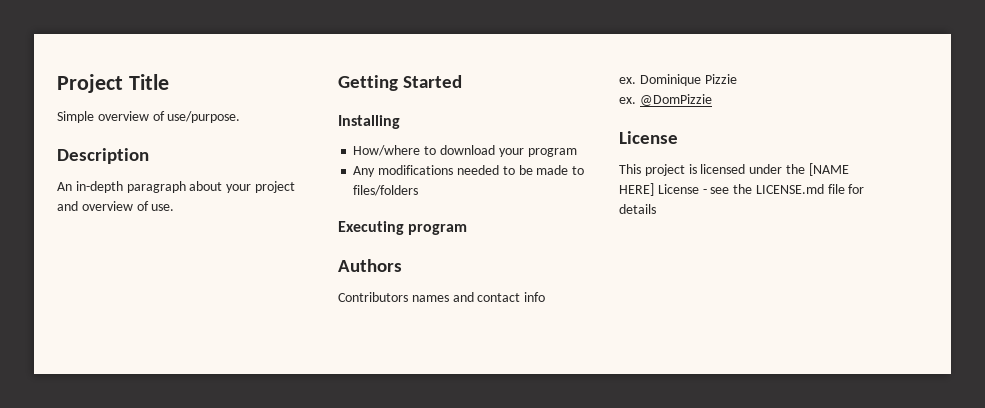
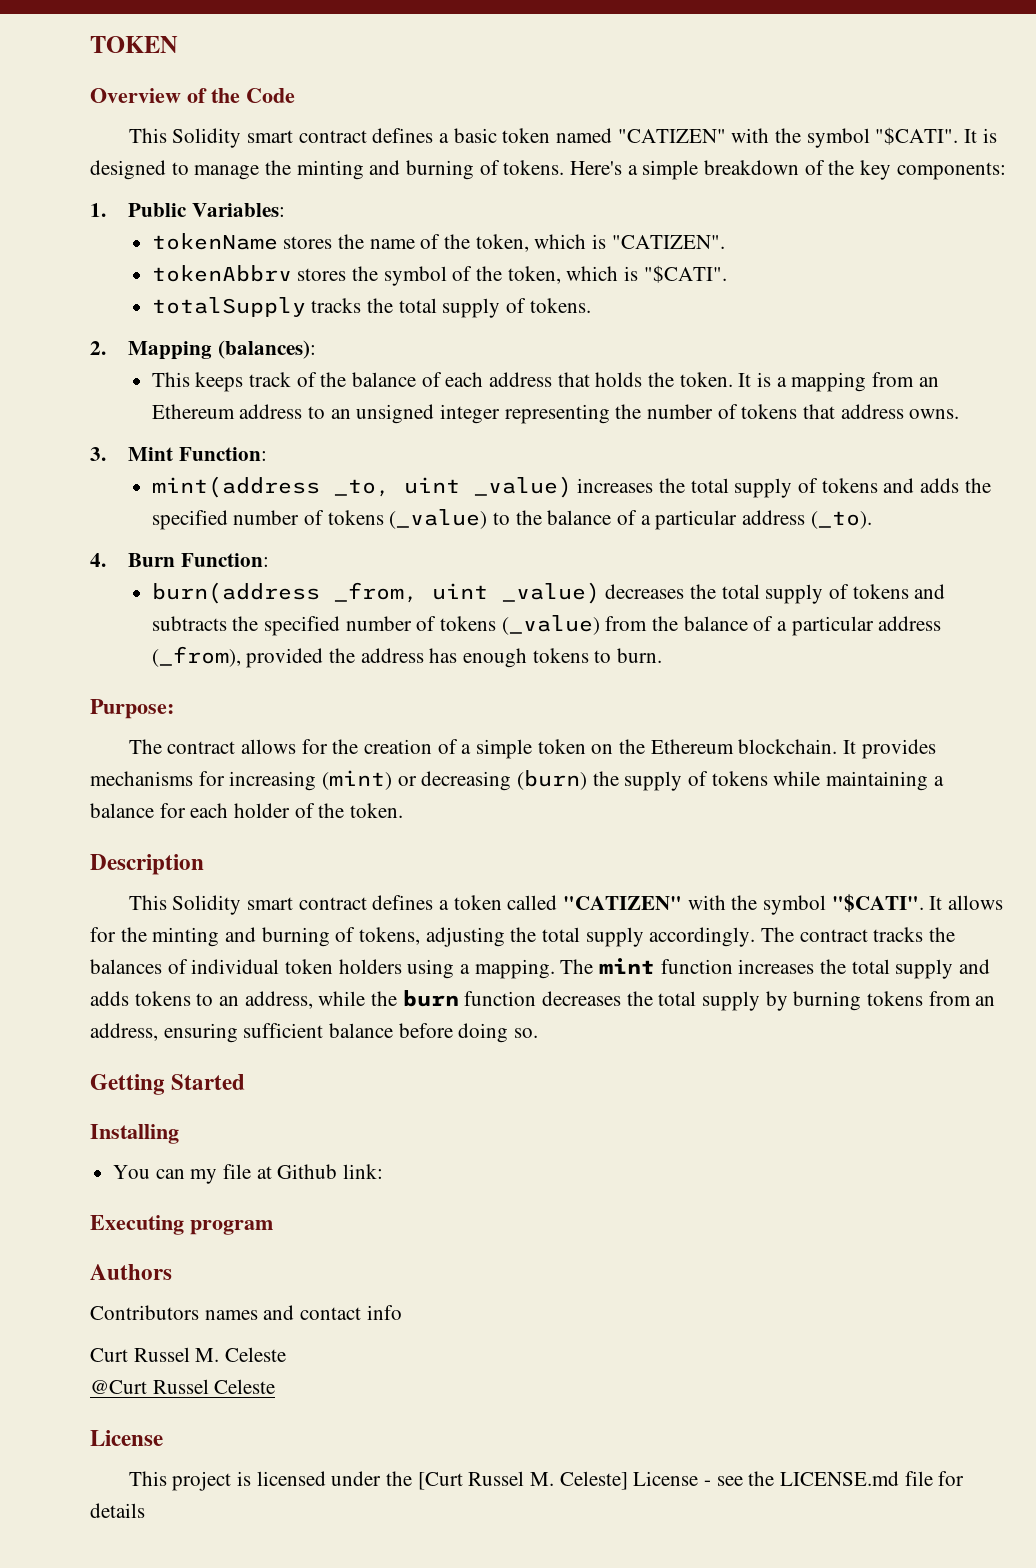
- Project Title
- Simple overview of use/purpose.
+ TOKEN
+ Overview of the Code
+ This Solidity smart contract defines a basic token named "CATIZEN" with the symbol "$CATI". It is designed to manage the minting and burning of tokens. Here's a simple breakdown of the key components:
+ 1. Public Variables:
+ tokenName stores the name of the token, which is "CATIZEN".
+ tokenAbbrv stores the symbol of the token, which is "$CATI".
+ totalSupply tracks the total supply of tokens.
+ 2. Mapping (balances):
+ This keeps track of the balance of each address that holds the token. It is a mapping from an Ethereum address to an unsigned integer representing the number of tokens that address owns.
+ 3. Mint Function:
+ mint(address _to, uint _value) increases the total supply of tokens and adds the specified number of tokens (_value) to the balance of a particular address (_to).
+ 4. Burn Function:
+ burn(address _from, uint _value) decreases the total supply of tokens and subtracts the specified number of tokens (_value) from the balance of a particular address (_from), provided the address has enough tokens to burn.
+ Purpose:
+ The contract allows for the creation of a simple token on the Ethereum blockchain. It provides mechanisms for increasing (mint) or decreasing (burn) the supply of tokens while maintaining a balance for each holder of the token.
  Description
- An in-depth paragraph about your project and overview of use.
+ This Solidity smart contract defines a token called "CATIZEN" with the symbol "$CATI". It allows for the minting and burning of tokens, adjusting the total supply accordingly. The contract tracks the balances of individual token holders using a mapping. The mint function increases the total supply and adds tokens to an address, while the burn function decreases the total supply by burning tokens from an address, ensuring sufficient balance before doing so.
  Getting Started
  Installing
- How/where to download your program
- Any modifications needed to be made to files/folders
+ You can my file at Github link:
- ex. Dominique Pizzie
- ex. @DomPizzie
+ Curt Russel M. Celeste
+ @Curt Russel Celeste
- This project is licensed under the [NAME HERE] License - see the LICENSE.md file for details
+ This project is licensed under the [Curt Russel M. Celeste] License - see the LICENSE.md file for details

